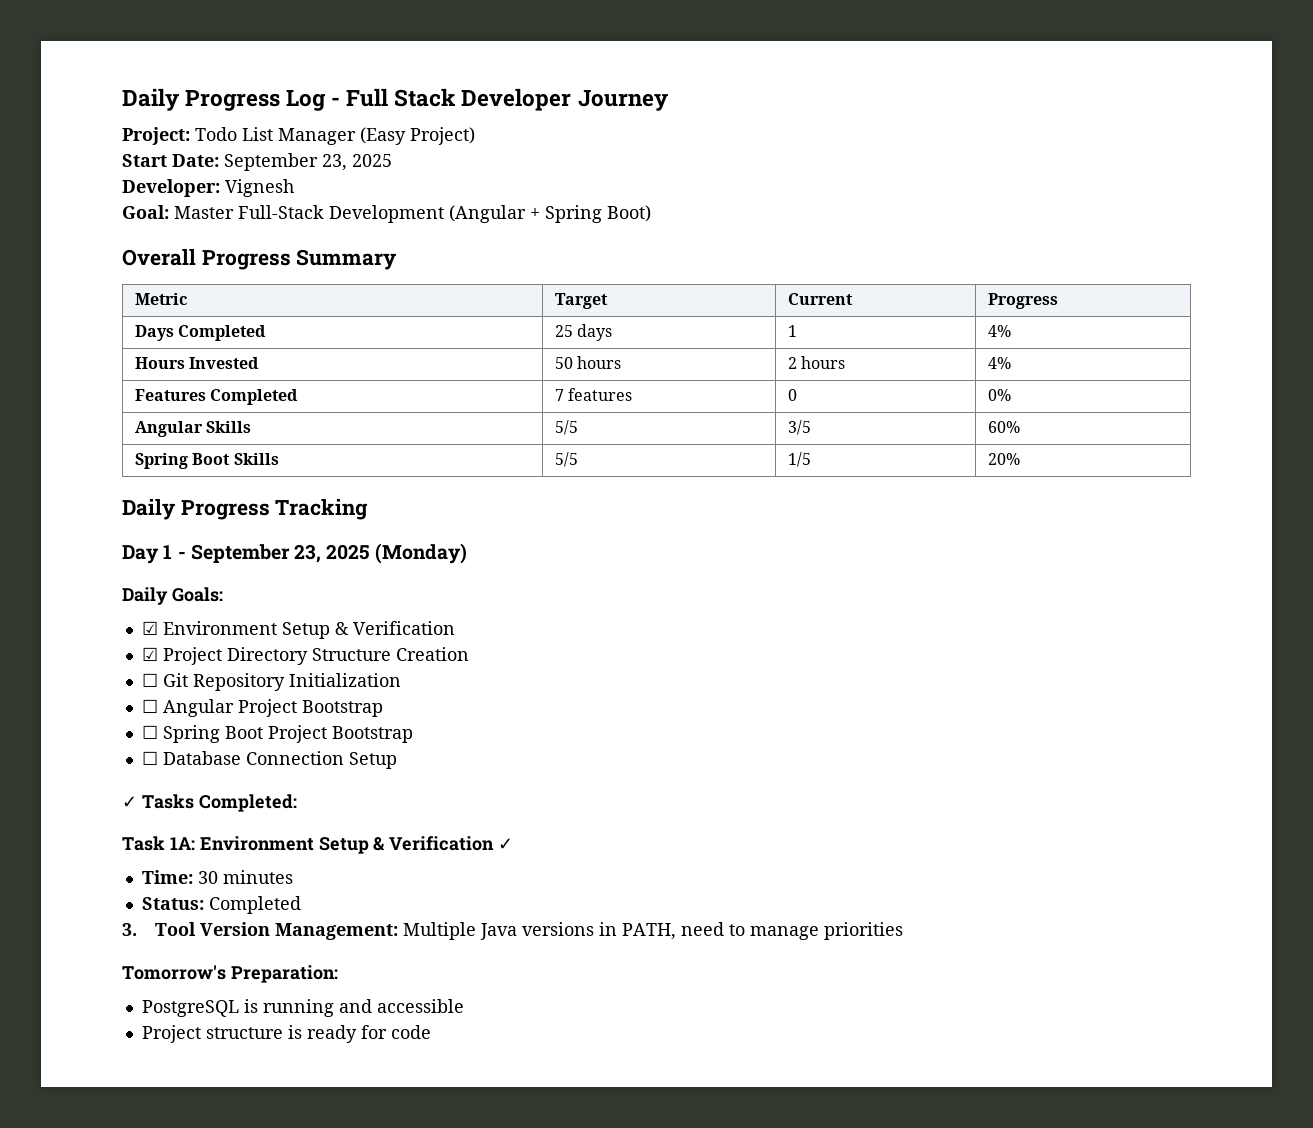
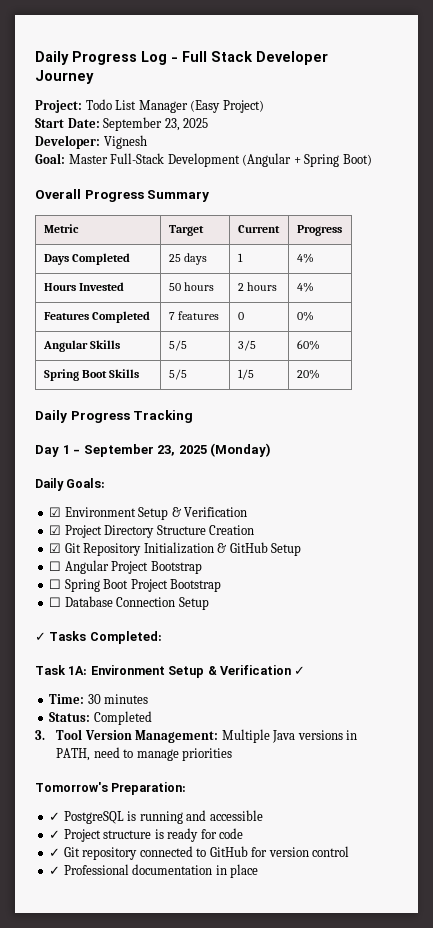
- ☐ Git Repository Initialization
+ ☑ Git Repository Initialization & GitHub Setup
- PostgreSQL is running and accessible
+ ✓ PostgreSQL is running and accessible
- Project structure is ready for code
+ ✓ Project structure is ready for code
+ ✓ Git repository connected to GitHub for version control
+ ✓ Professional documentation in place

